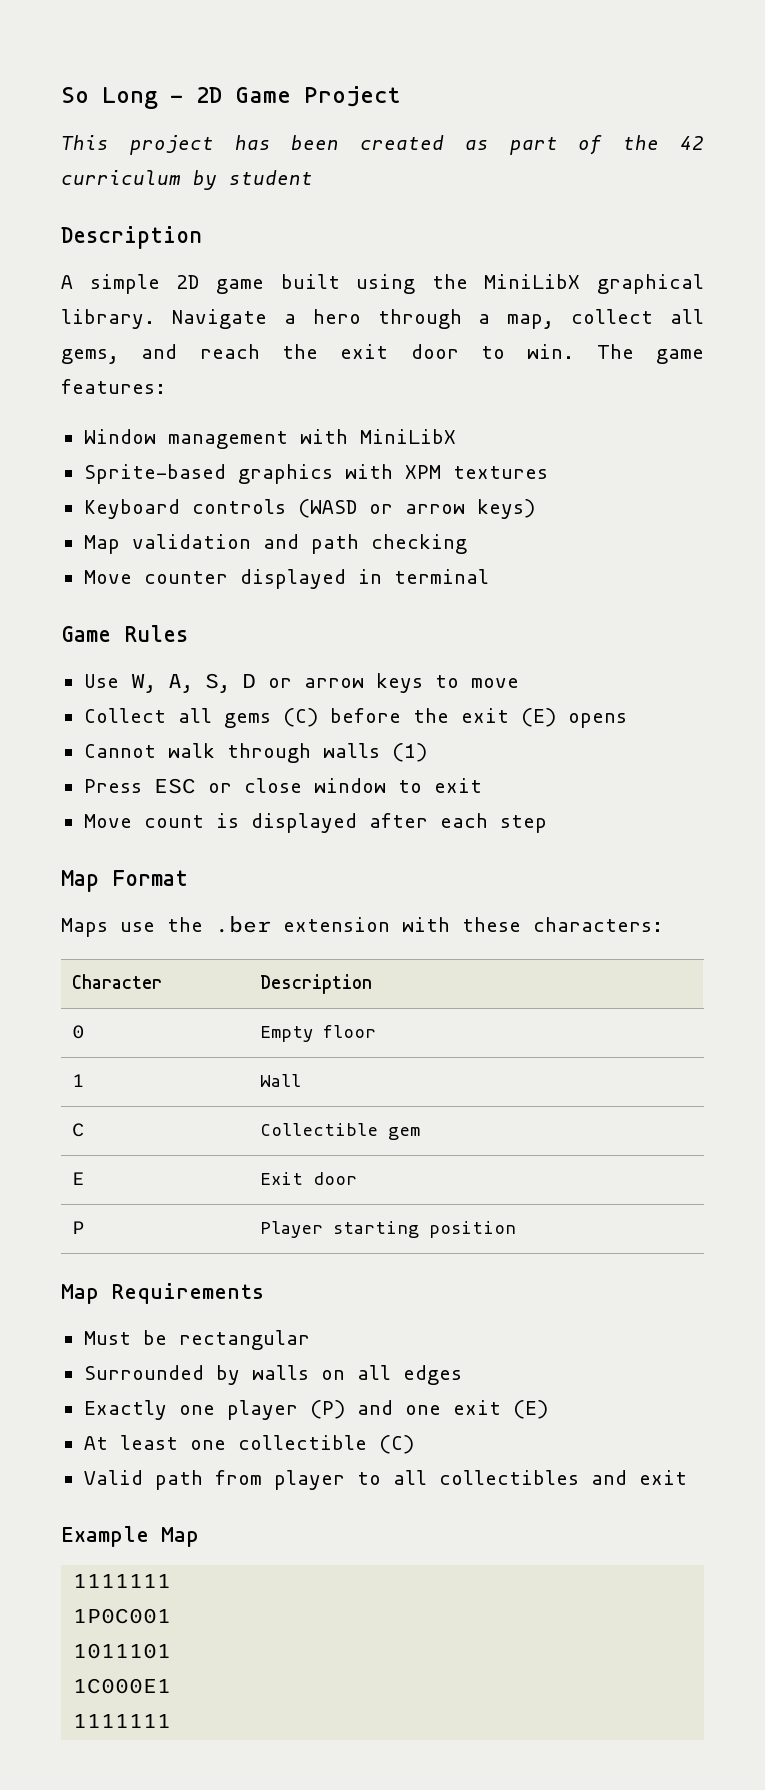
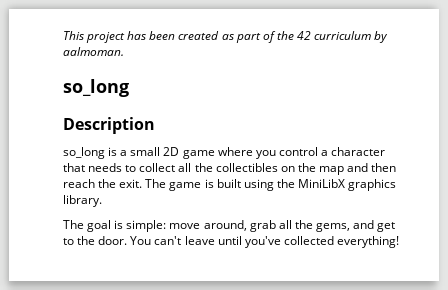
- So Long - 2D Game Project
- This project has been created as part of the 42 curriculum by student
+ This project has been created as part of the 42 curriculum by aalmoman.
+ so_long
  Description
- A simple 2D game built using the MiniLibX graphical library. Navigate a hero through a map, collect all gems, and reach the exit door to win. The game features:
- Window management with MiniLibX
- Sprite-based graphics with XPM textures
- Keyboard controls (WASD or arrow keys)
- Map validation and path checking
- Move counter displayed in terminal
- Game Rules
- Use W, A, S, D or arrow keys to move
- Collect all gems (C) before the exit (E) opens
- Cannot walk through walls (1)
- Press ESC or close window to exit
- Move count is displayed after each step
- Map Format
- Maps use the .ber extension with these characters:
- Character | Description
- 0 | Empty floor
- 1 | Wall
- C | Collectible gem
- E | Exit door
- P | Player starting position
- Map Requirements
- Must be rectangular
- Surrounded by walls on all edges
- Exactly one player (P) and one exit (E)
- At least one collectible (C)
- Valid path from player to all collectibles and exit
- Example Map
- 1111111
- 1P0C001
- 1011101
- 1C000E1
- 1111111
+ so_long is a small 2D game where you control a character that needs to collect all the collectibles on the map and then reach the exit. The game is built using the MiniLibX graphics library.
+ The goal is simple: move around, grab all the gems, and get to the door. You can't leave until you've collected everything!

